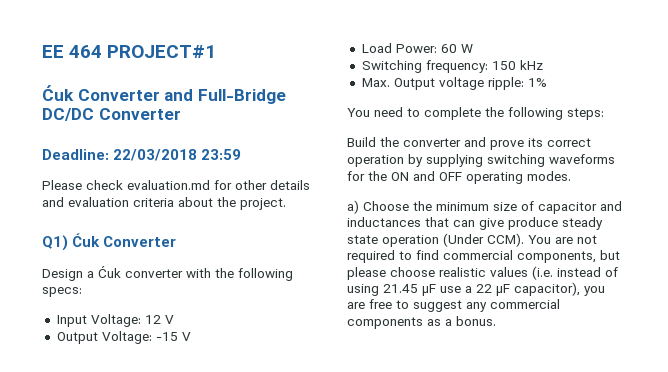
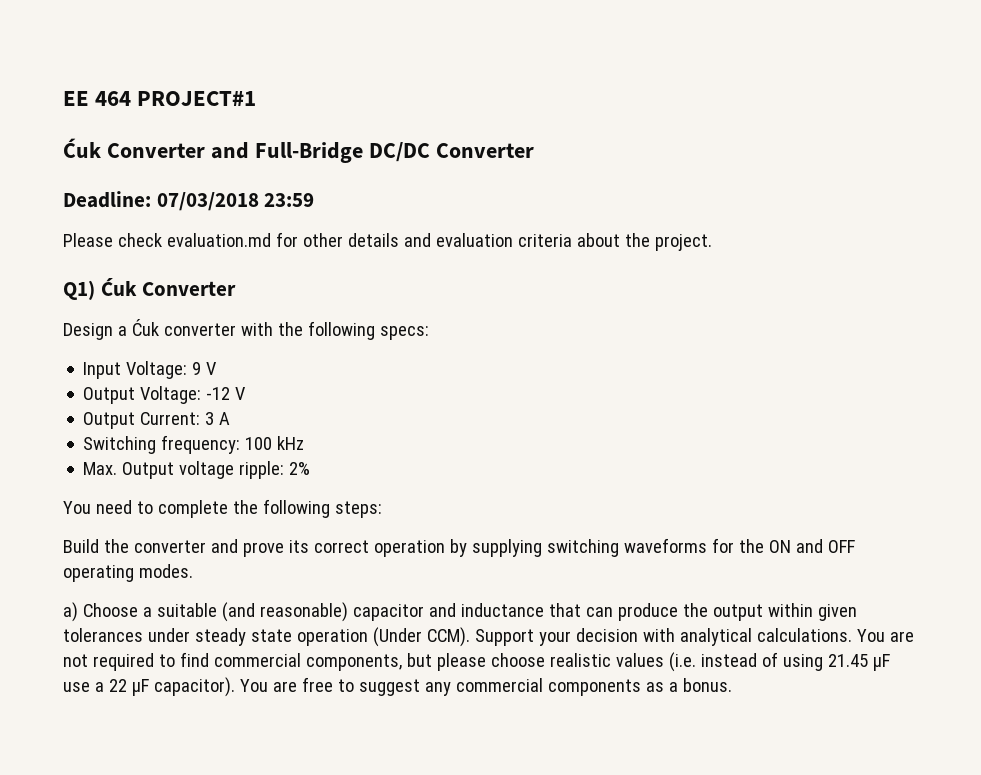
- Deadline: 22/03/2018 23:59
+ Deadline: 07/03/2018 23:59
- Input Voltage: 12 V
+ Input Voltage: 9 V
- Output Voltage: -15 V
- Load Power: 60 W
+ Output Voltage: -12 V
+ Output Current: 3 A
- Switching frequency: 150 kHz
+ Switching frequency: 100 kHz
- Max. Output voltage ripple: 1%
+ Max. Output voltage ripple: 2%
- a) Choose the minimum size of capacitor and inductances that can give produce steady state operation (Under CCM).
+ a) Choose a suitable (and reasonable) capacitor and inductance that can produce the output within given tolerances under steady state operation (Under CCM).
+ Support your decision with analytical calculations.
- You are not required to find commercial components, but please choose realistic values (i.e. instead of using 21.45 µF use a 22 µF capacitor), you are free to suggest any commercial components as a bonus.
+ You are not required to find commercial components, but please choose realistic values (i.e. instead of using 21.45 µF use a 22 µF capacitor). You are free to suggest any commercial components as a bonus.

